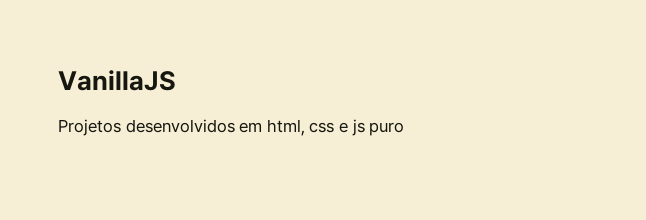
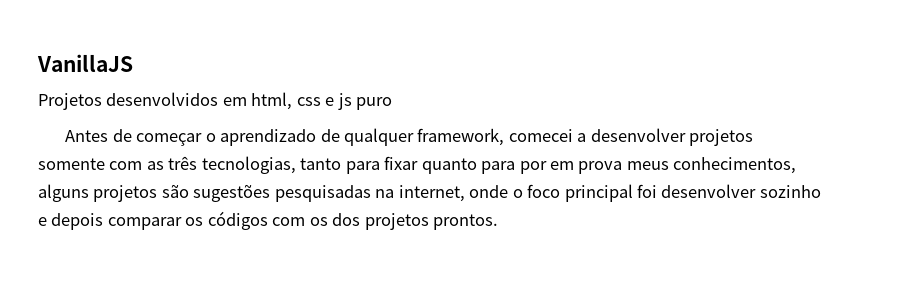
+ Antes de começar o aprendizado de qualquer framework, comecei a desenvolver projetos somente com as três tecnologias, tanto para fixar quanto para por em prova meus conhecimentos, alguns projetos são sugestões pesquisadas na internet, onde o foco principal foi desenvolver sozinho e depois comparar os códigos com os dos projetos prontos.

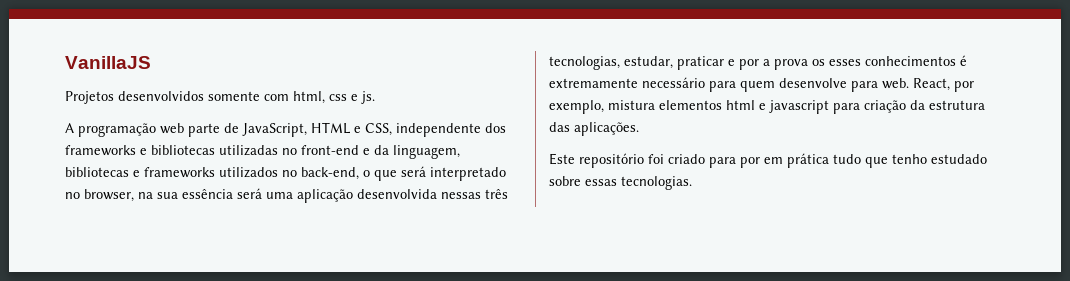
- Projetos desenvolvidos em html, css e js puro
- Antes de começar o aprendizado de qualquer framework, comecei a desenvolver projetos somente com as três tecnologias, tanto para fixar quanto para por em prova meus conhecimentos, alguns projetos são sugestões pesquisadas na internet, onde o foco principal foi desenvolver sozinho e depois comparar os códigos com os dos projetos prontos.
+ Projetos desenvolvidos somente com html, css e js.
+ A programação web parte de JavaScript, HTML e CSS, independente dos frameworks e bibliotecas utilizadas no front-end e da linguagem, bibliotecas e frameworks utilizados no back-end, o que será interpretado no browser, na sua essência será uma aplicação desenvolvida nessas três tecnologias, estudar, praticar e por a prova os esses conhecimentos é extremamente necessário para quem desenvolve para web. React, por exemplo, mistura elementos html e javascript para criação da estrutura das aplicações.
+ Este repositório foi criado para por em prática tudo que tenho estudado sobre essas tecnologias.

